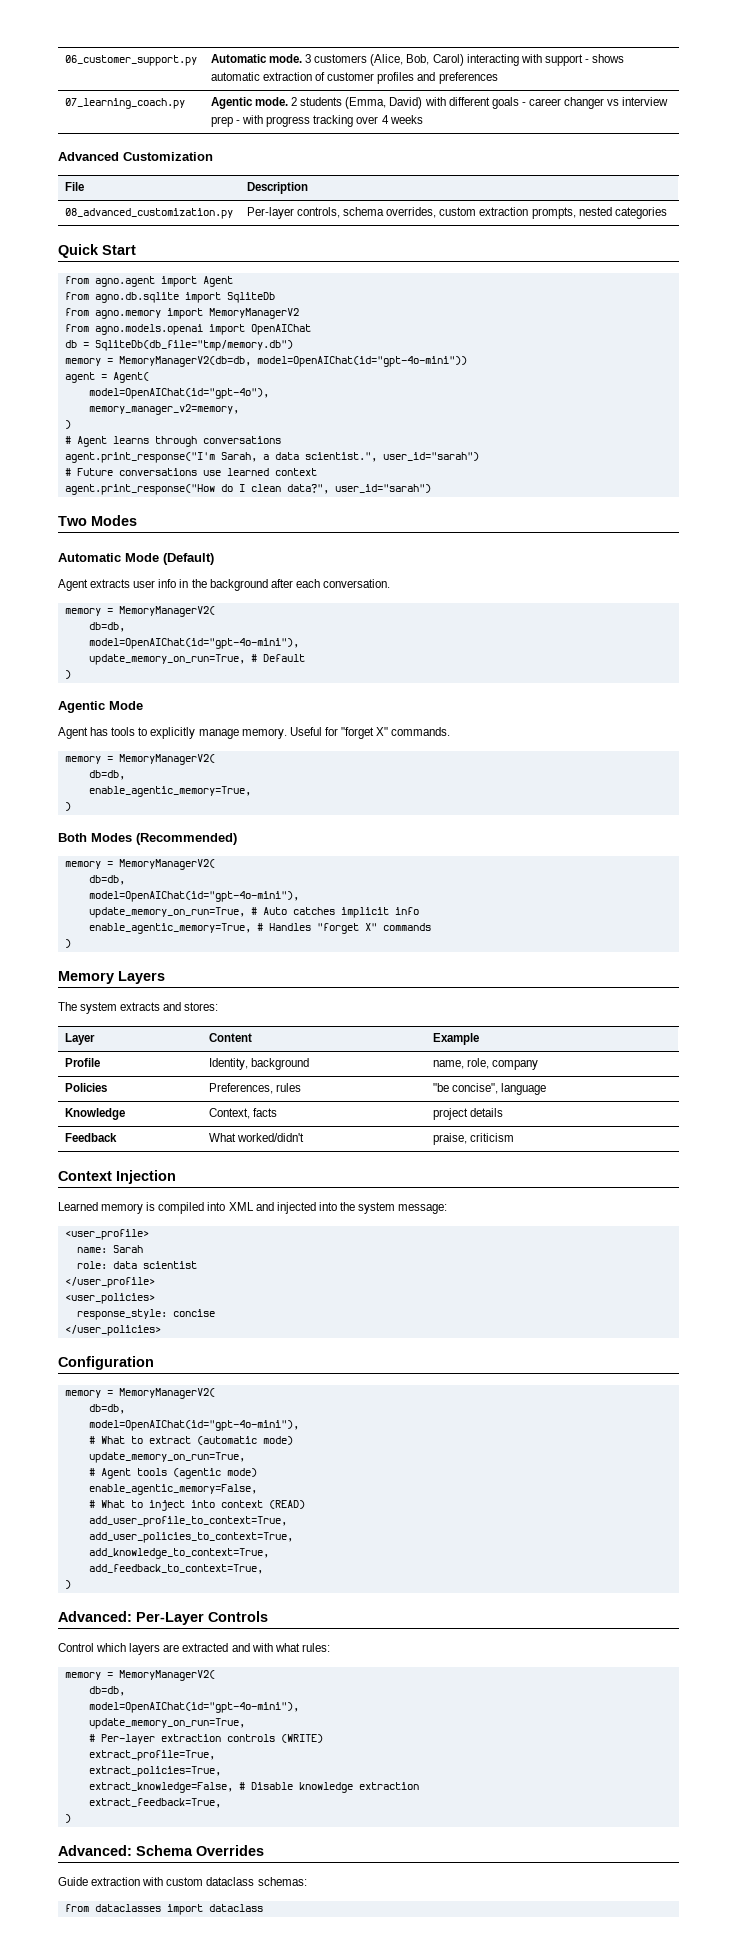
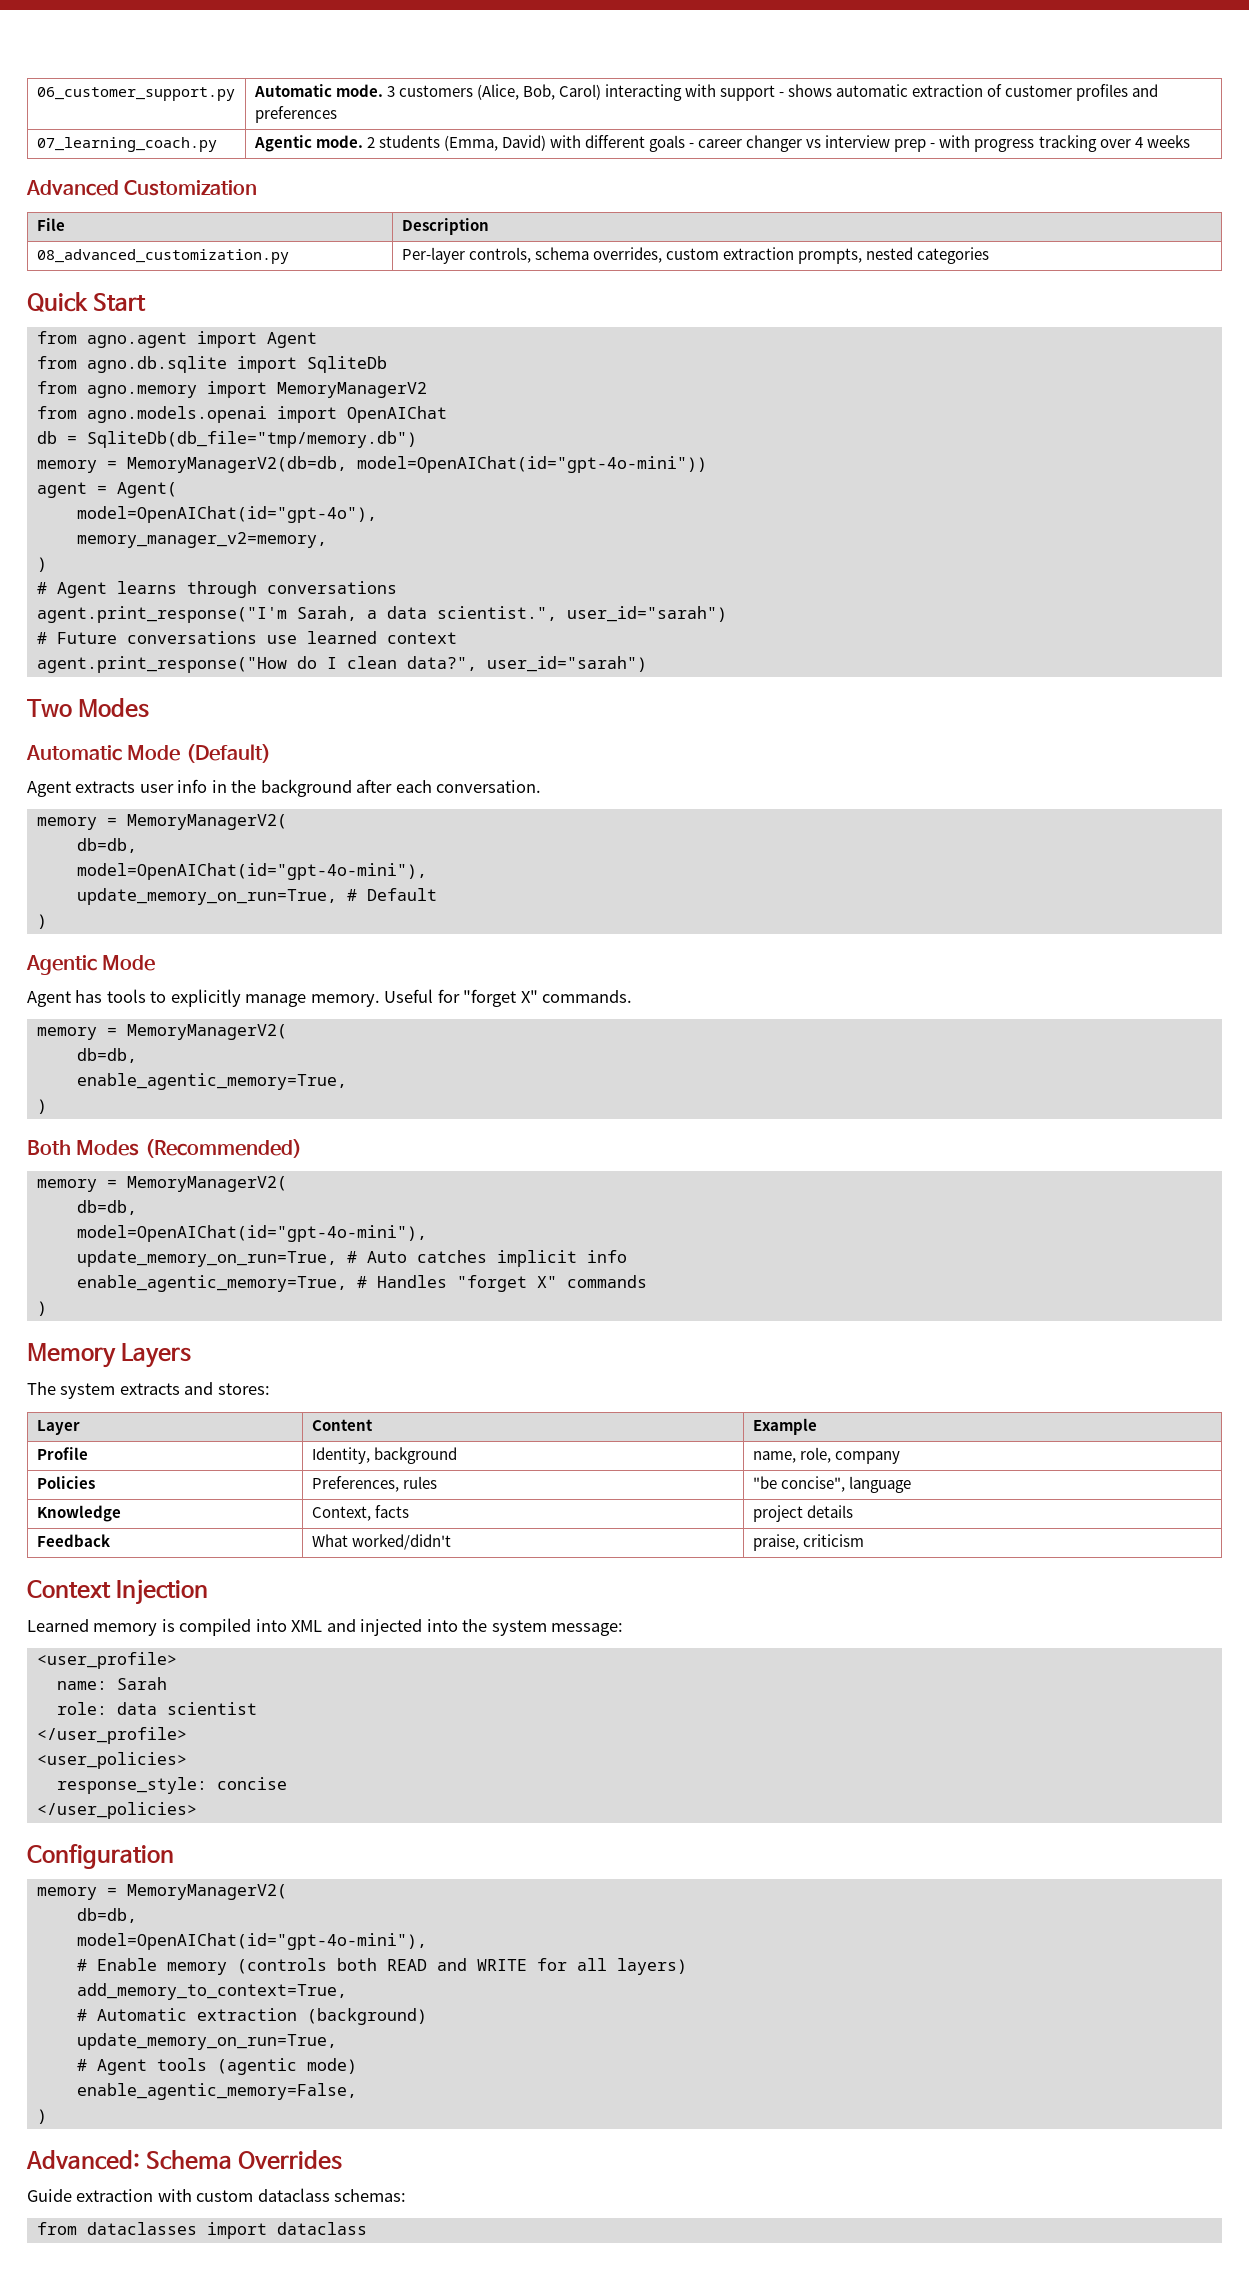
- # What to extract (automatic mode)
+ # Enable memory (controls both READ and WRITE for all layers)
+ add_memory_to_context=True,
+ # Automatic extraction (background)
- # What to inject into context (READ)
- add_user_profile_to_context=True,
- add_user_policies_to_context=True,
- add_knowledge_to_context=True,
- add_feedback_to_context=True,
- )
- Advanced: Per-Layer Controls
- Control which layers are extracted and with what rules:
- memory = MemoryManagerV2(
- db=db,
- model=OpenAIChat(id="gpt-4o-mini"),
- update_memory_on_run=True,
- # Per-layer extraction controls (WRITE)
- extract_profile=True,
- extract_policies=True,
- extract_knowledge=False, # Disable knowledge extraction
- extract_feedback=True,

